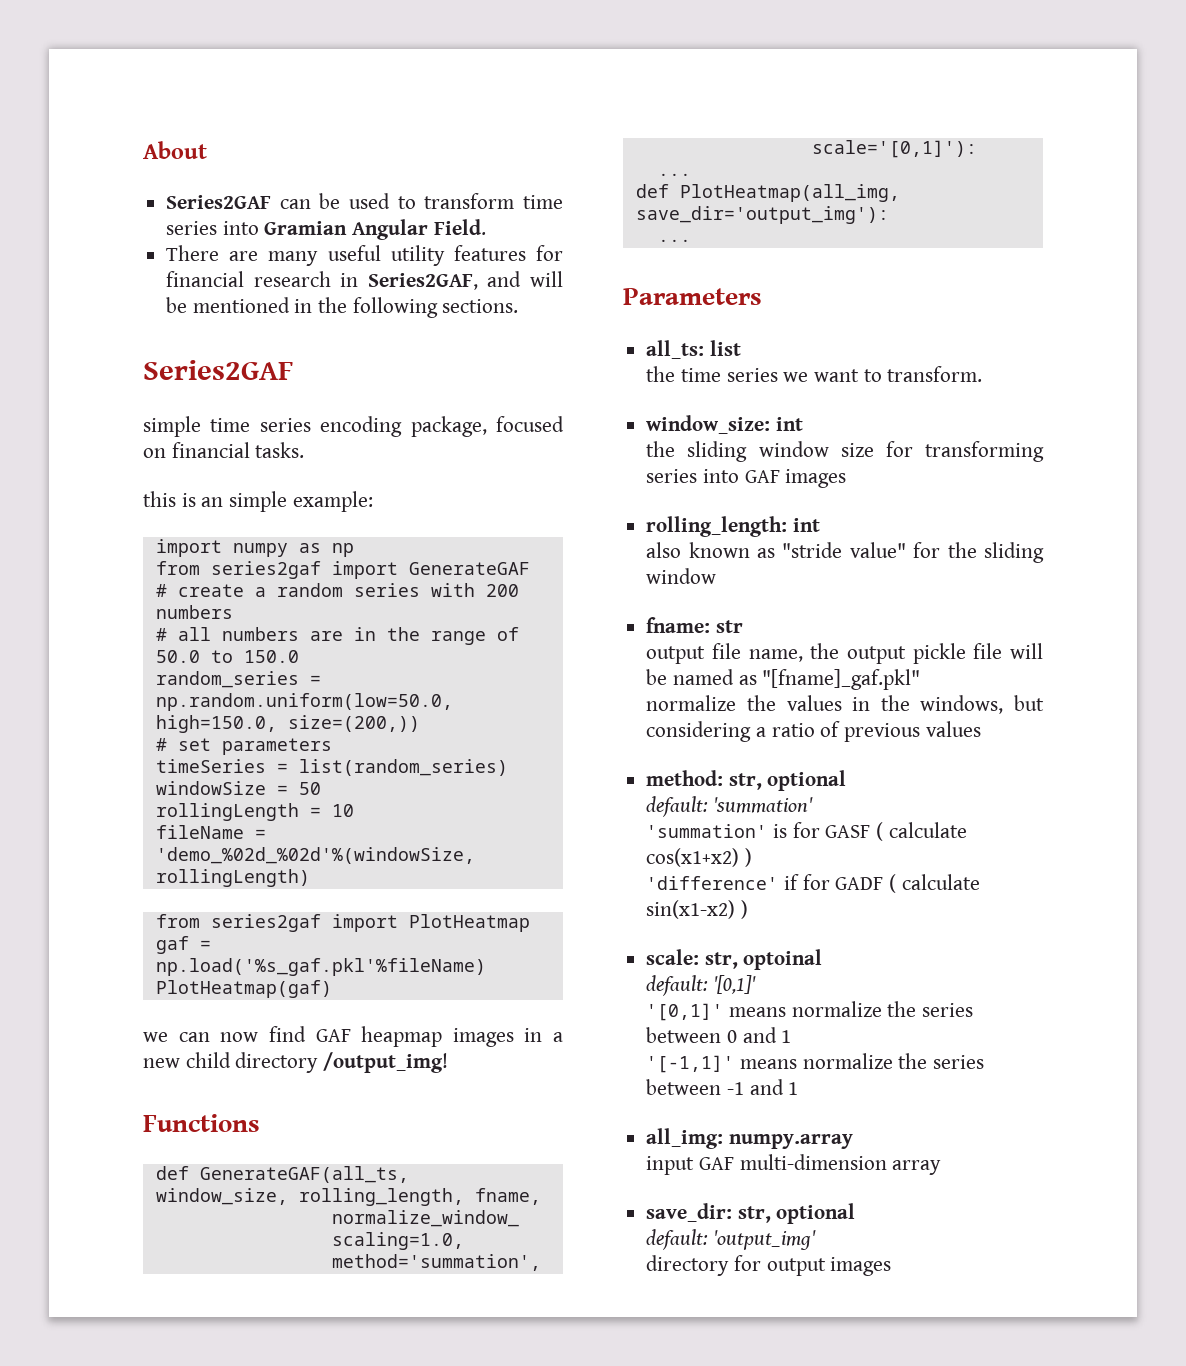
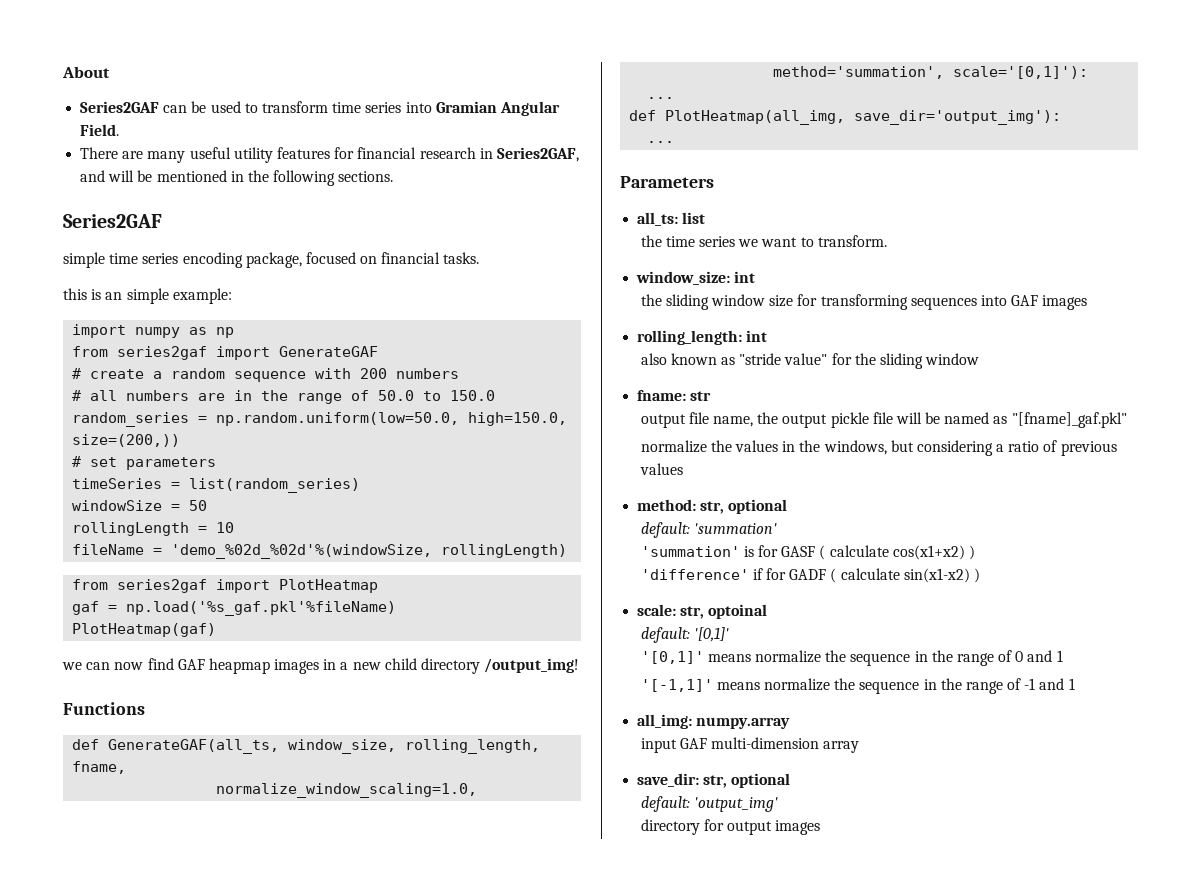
- # create a random series with 200 numbers
+ # create a random sequence with 200 numbers
- the sliding window size for transforming series into GAF images
+ the sliding window size for transforming sequences into GAF images
- '[0,1]' means normalize the series between 0 and 1
+ '[0,1]' means normalize the sequence in the range of 0 and 1
- '[-1,1]' means normalize the series between -1 and 1
+ '[-1,1]' means normalize the sequence in the range of -1 and 1

